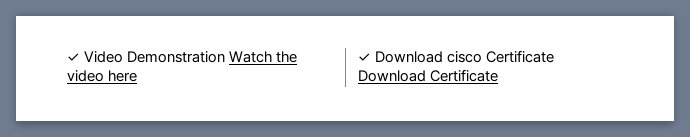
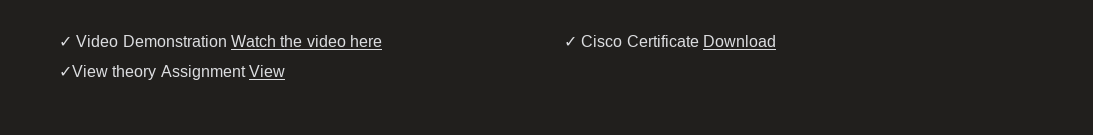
- ✓ Download cisco Certificate Download Certificate
+ ✓View theory Assignment View
+ ✓ Cisco Certificate Download

